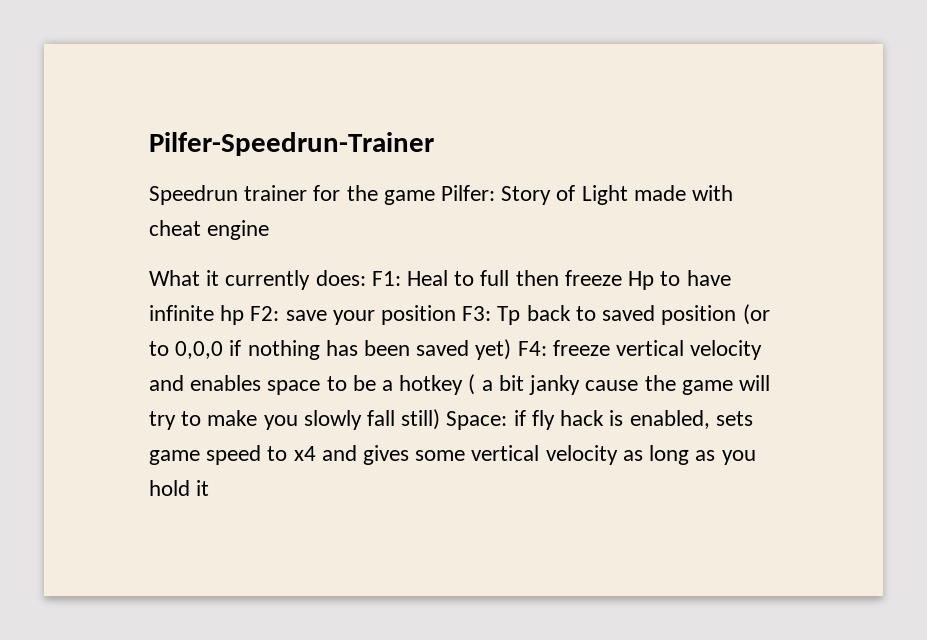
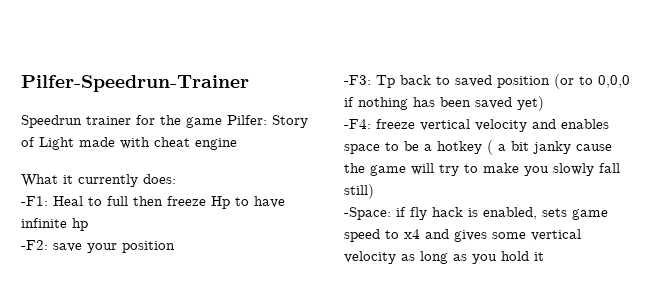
- What it currently does: F1:
+ What it currently does:
+ -F1:
- Heal to full then freeze Hp to have infinite hp F2:
+ Heal to full then freeze Hp to have infinite hp
+ -F2:
- save your position F3:
+ save your position
+ -F3:
- Tp back to saved position (or to 0,0,0 if nothing has been saved yet) F4:
+ Tp back to saved position (or to 0,0,0 if nothing has been saved yet)
+ -F4:
- freeze vertical velocity and enables space to be a hotkey ( a bit janky cause the game will try to make you slowly fall still) Space:
+ freeze vertical velocity and enables space to be a hotkey ( a bit janky cause the game will try to make you slowly fall still)
+ -Space:

